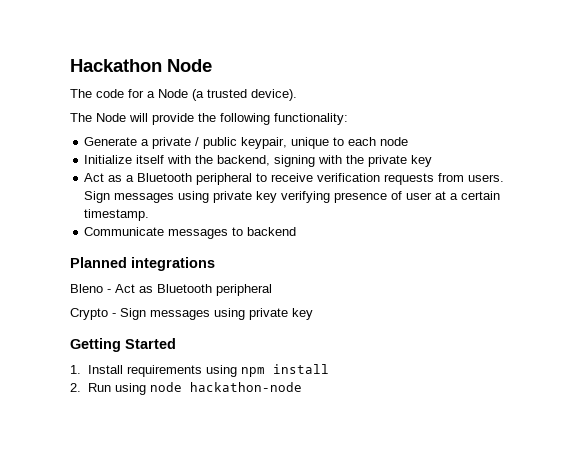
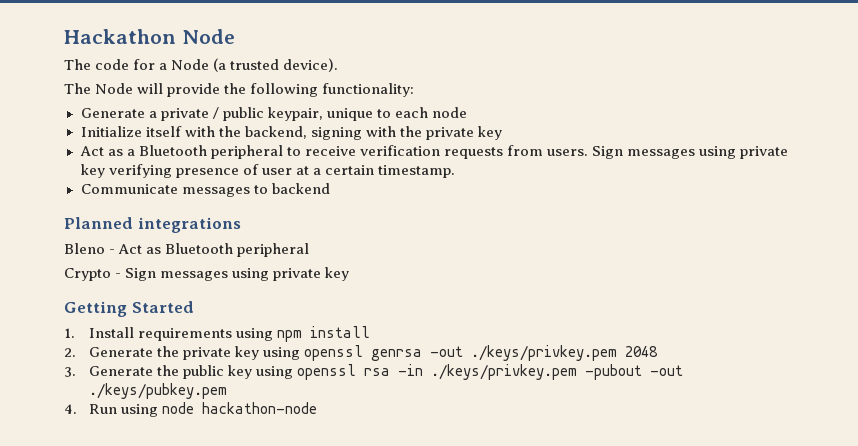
- 2. Run using node hackathon-node
+ 2. Generate the private key using openssl genrsa -out ./keys/privkey.pem 2048
+ 3. Generate the public key using openssl rsa -in ./keys/privkey.pem -pubout -out ./keys/pubkey.pem
+ 4. Run using node hackathon-node

